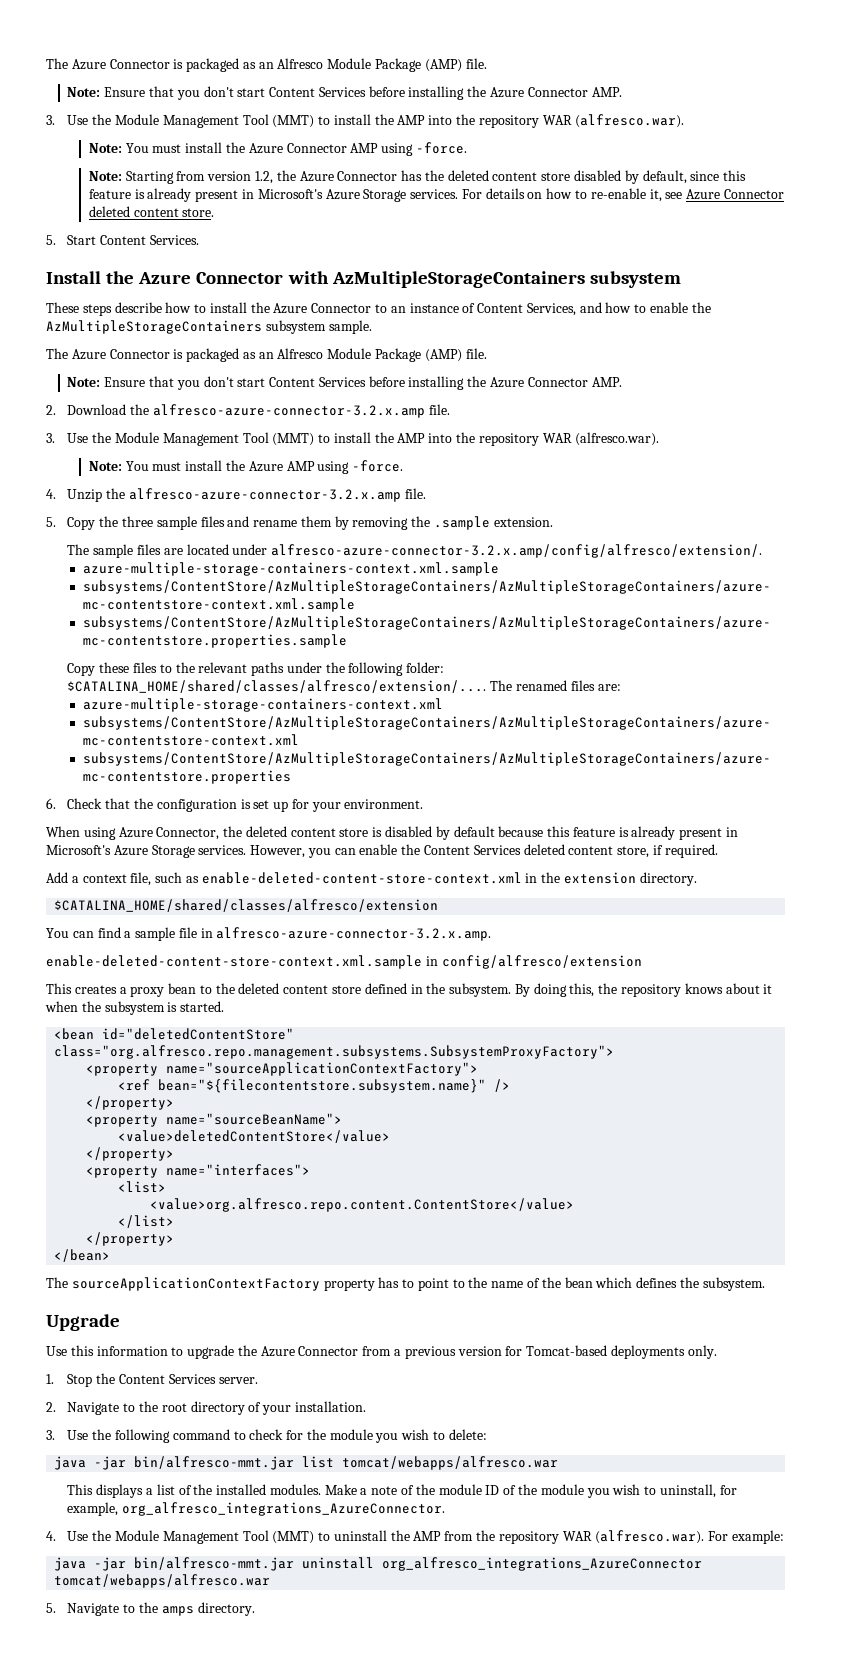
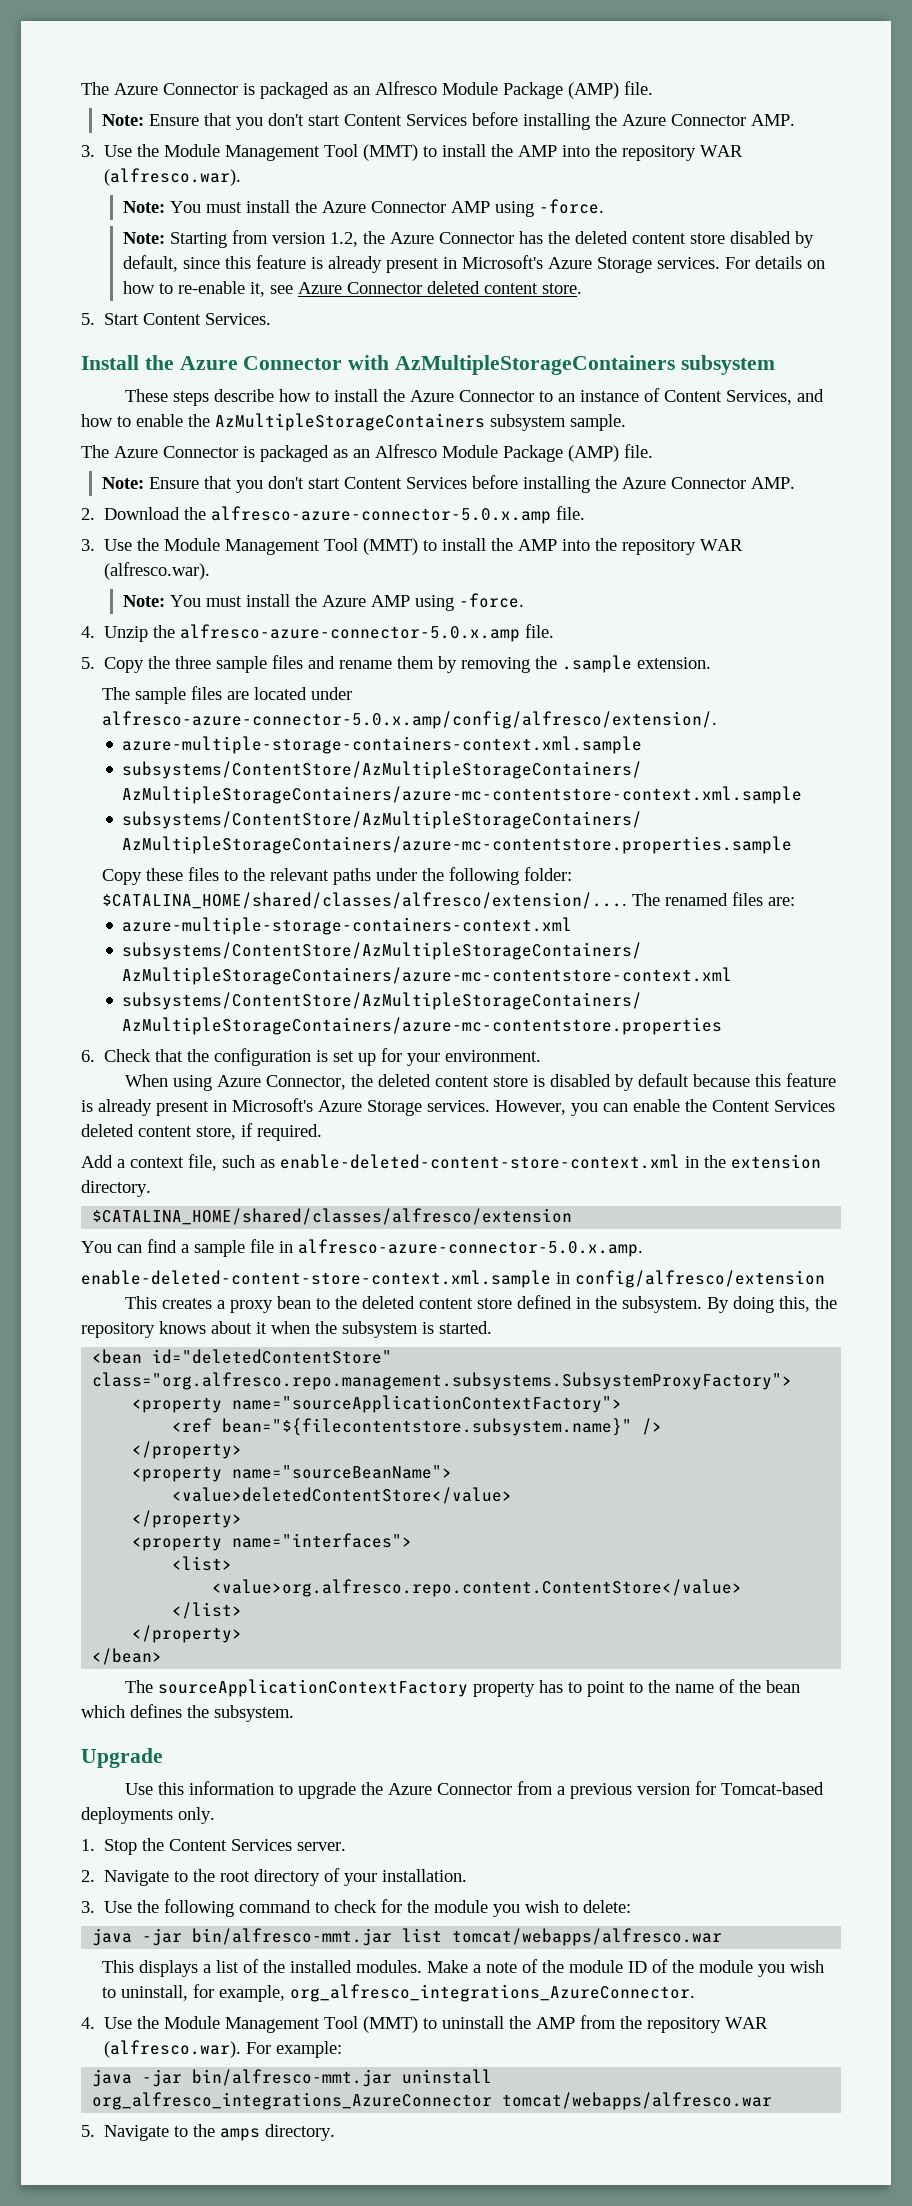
- 2. Download the alfresco-azure-connector-3.2.x.amp file.
+ 2. Download the alfresco-azure-connector-5.0.x.amp file.
- 4. Unzip the alfresco-azure-connector-3.2.x.amp file.
+ 4. Unzip the alfresco-azure-connector-5.0.x.amp file.
- The sample files are located under alfresco-azure-connector-3.2.x.amp/config/alfresco/extension/.
+ The sample files are located under alfresco-azure-connector-5.0.x.amp/config/alfresco/extension/.
- You can find a sample file in alfresco-azure-connector-3.2.x.amp.
+ You can find a sample file in alfresco-azure-connector-5.0.x.amp.

